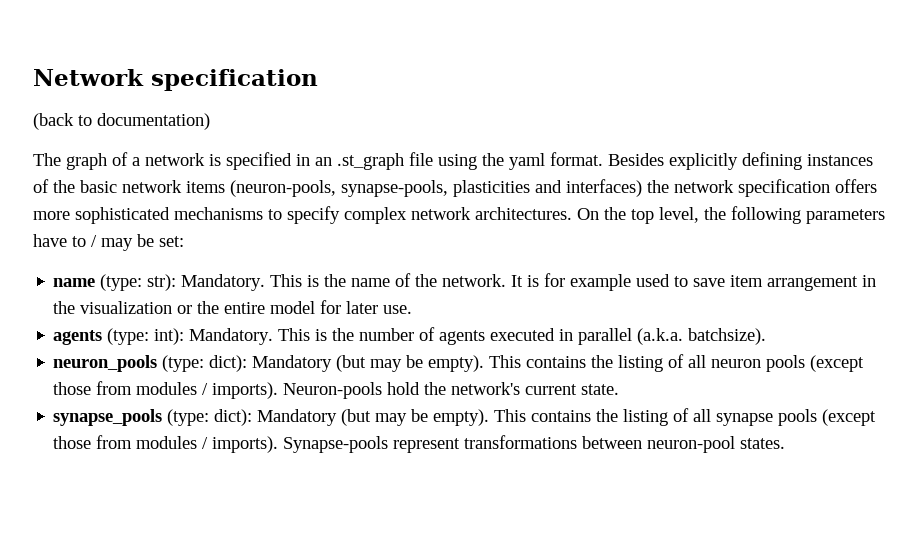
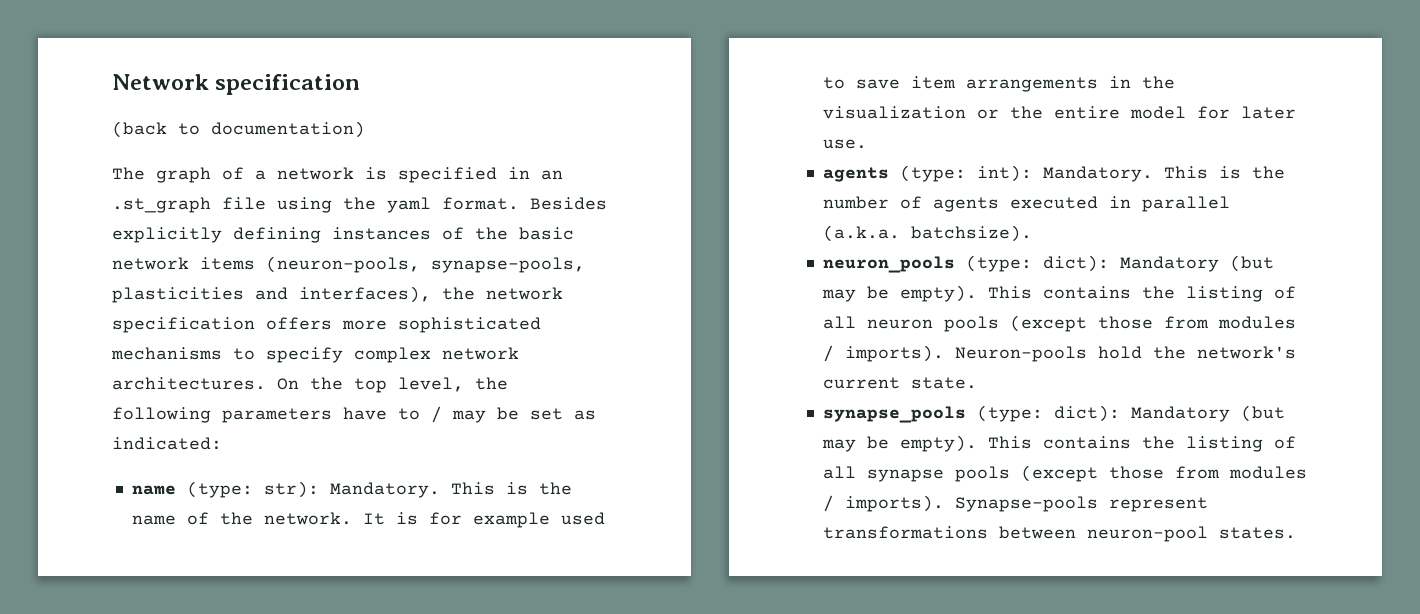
- Besides explicitly defining instances of the basic network items (neuron-pools, synapse-pools, plasticities and interfaces) the network specification offers more sophisticated mechanisms to specify complex network architectures.
+ Besides explicitly defining instances of the basic network items (neuron-pools, synapse-pools, plasticities and interfaces), the network specification offers more sophisticated mechanisms to specify complex network architectures.
- On the top level, the following parameters have to / may be set:
+ On the top level, the following parameters have to / may be set as indicated:
- It is for example used to save item arrangement in the visualization or the entire model for later use.
+ It is for example used to save item arrangements in the visualization or the entire model for later use.

